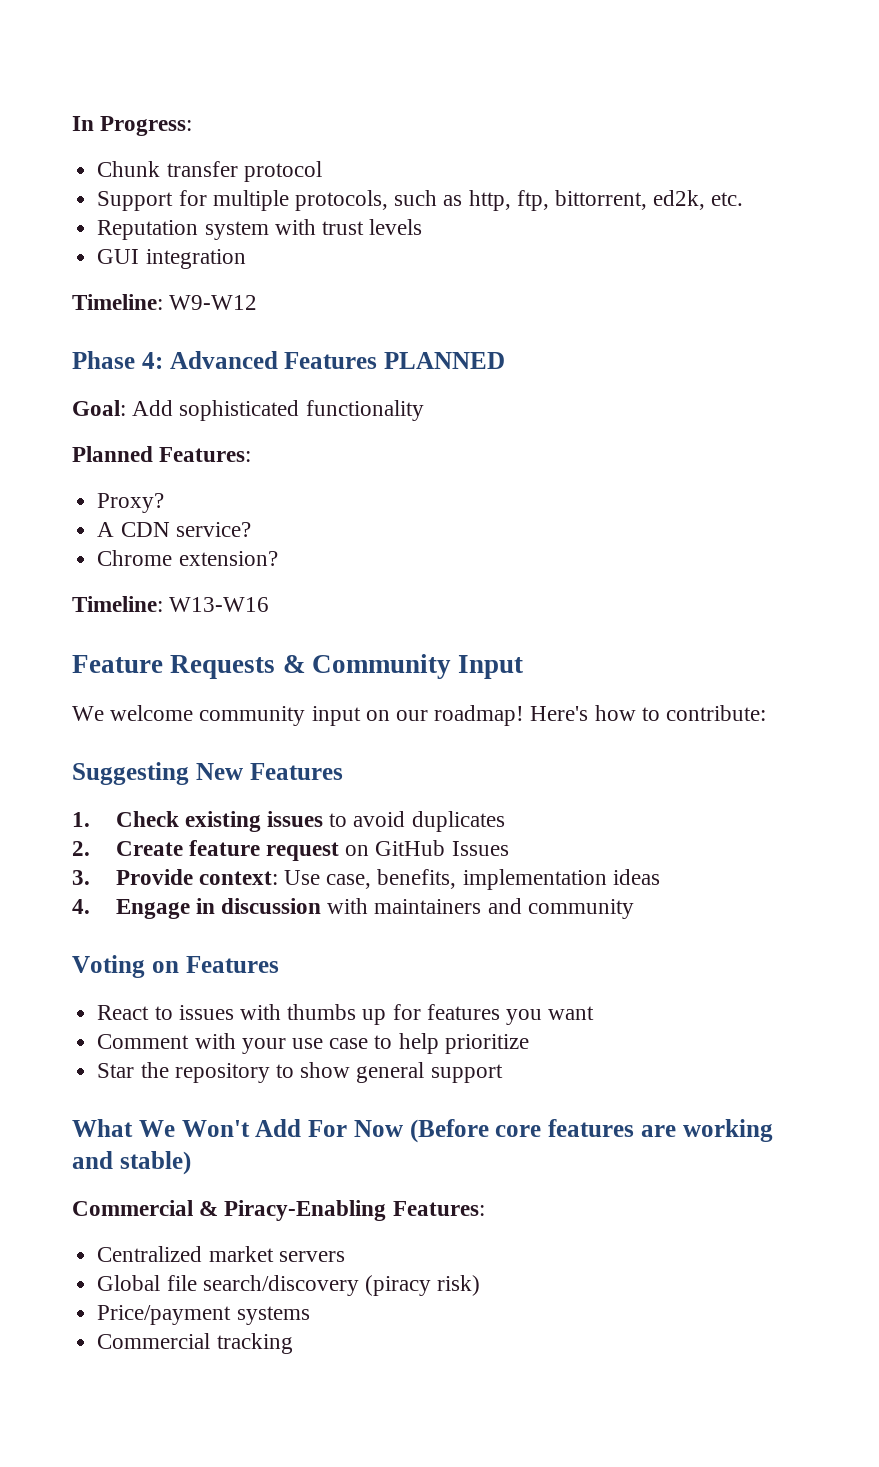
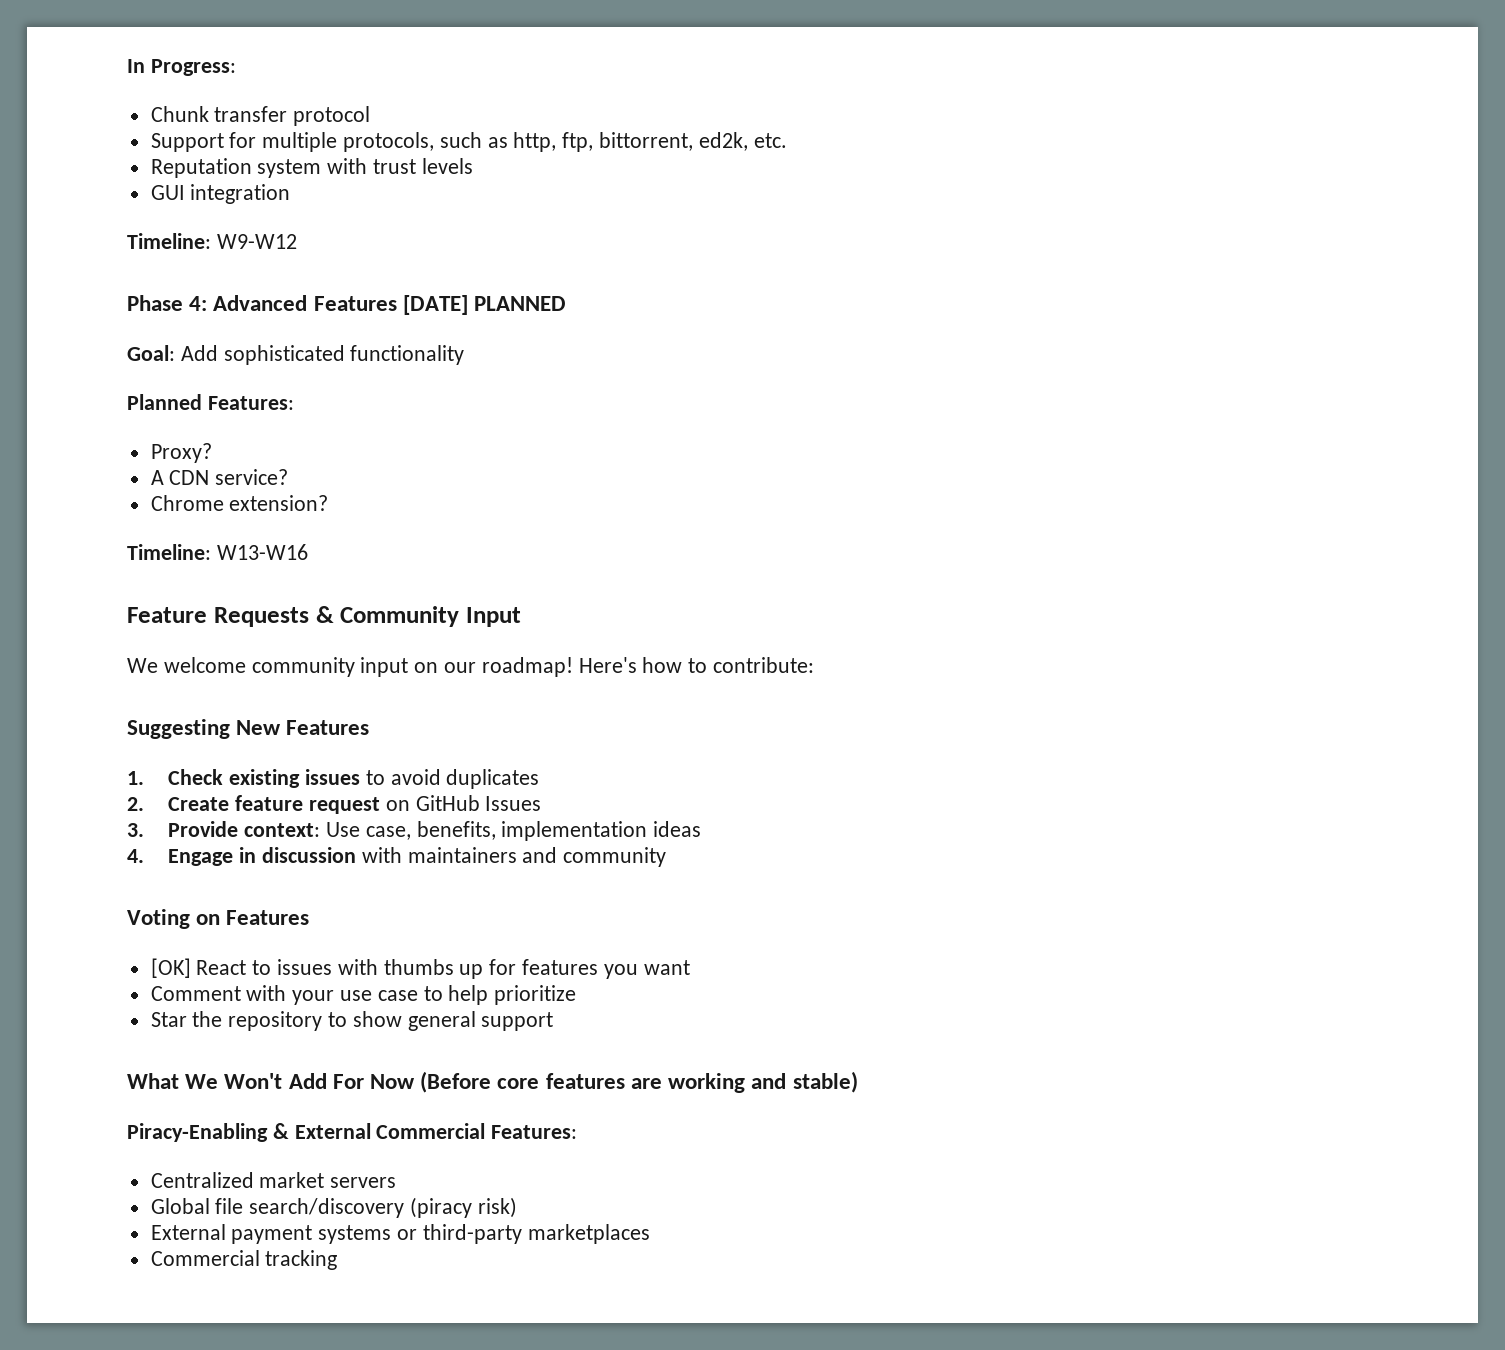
- Phase 4: Advanced Features PLANNED
+ Phase 4: Advanced Features [DATE] PLANNED
- React to issues with thumbs up for features you want
+ [OK] React to issues with thumbs up for features you want
- Commercial & Piracy-Enabling Features:
+ Piracy-Enabling & External Commercial Features:
- Price/payment systems
+ External payment systems or third-party marketplaces

